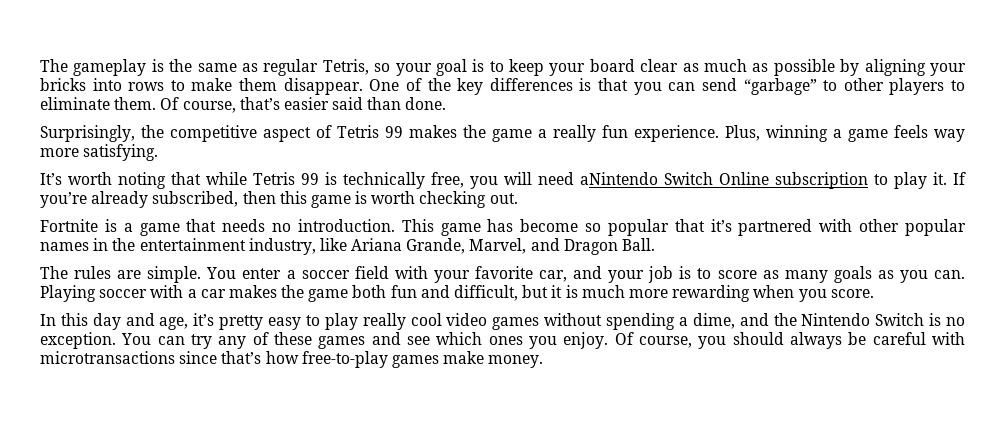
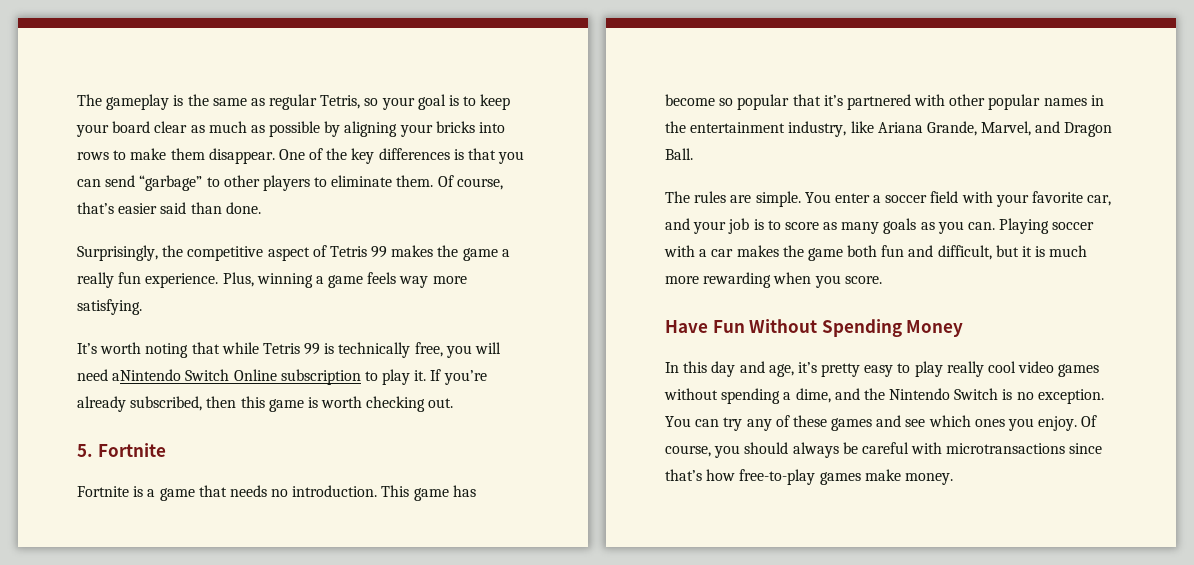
+ 5. Fortnite
+ Have Fun Without Spending Money

